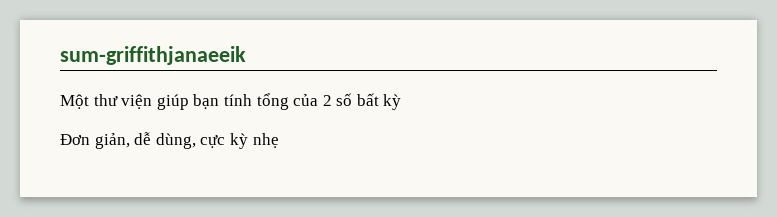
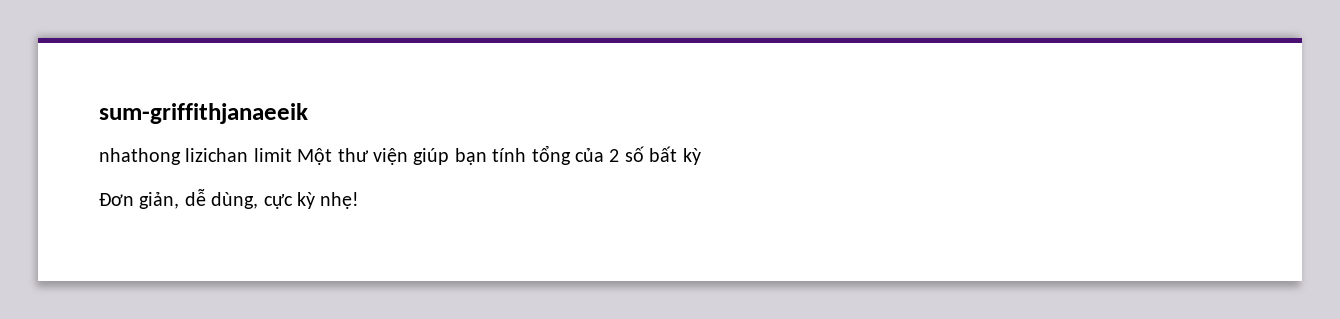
- Một thư viện giúp bạn tính tổng của 2 số bất kỳ
+ nhathong lizichan limit Một thư viện giúp bạn tính tổng của 2 số bất kỳ
- Đơn giản, dễ dùng, cực kỳ nhẹ
+ Đơn giản, dễ dùng, cực kỳ nhẹ!

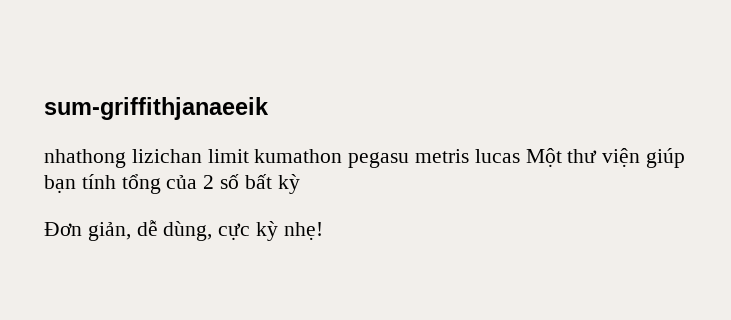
- nhathong lizichan limit Một thư viện giúp bạn tính tổng của 2 số bất kỳ
+ nhathong lizichan limit kumathon pegasu metris lucas Một thư viện giúp bạn tính tổng của 2 số bất kỳ

